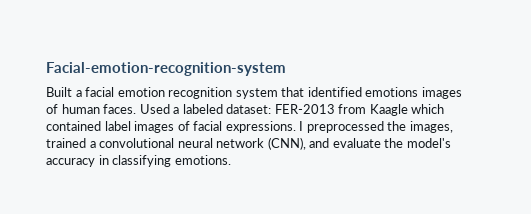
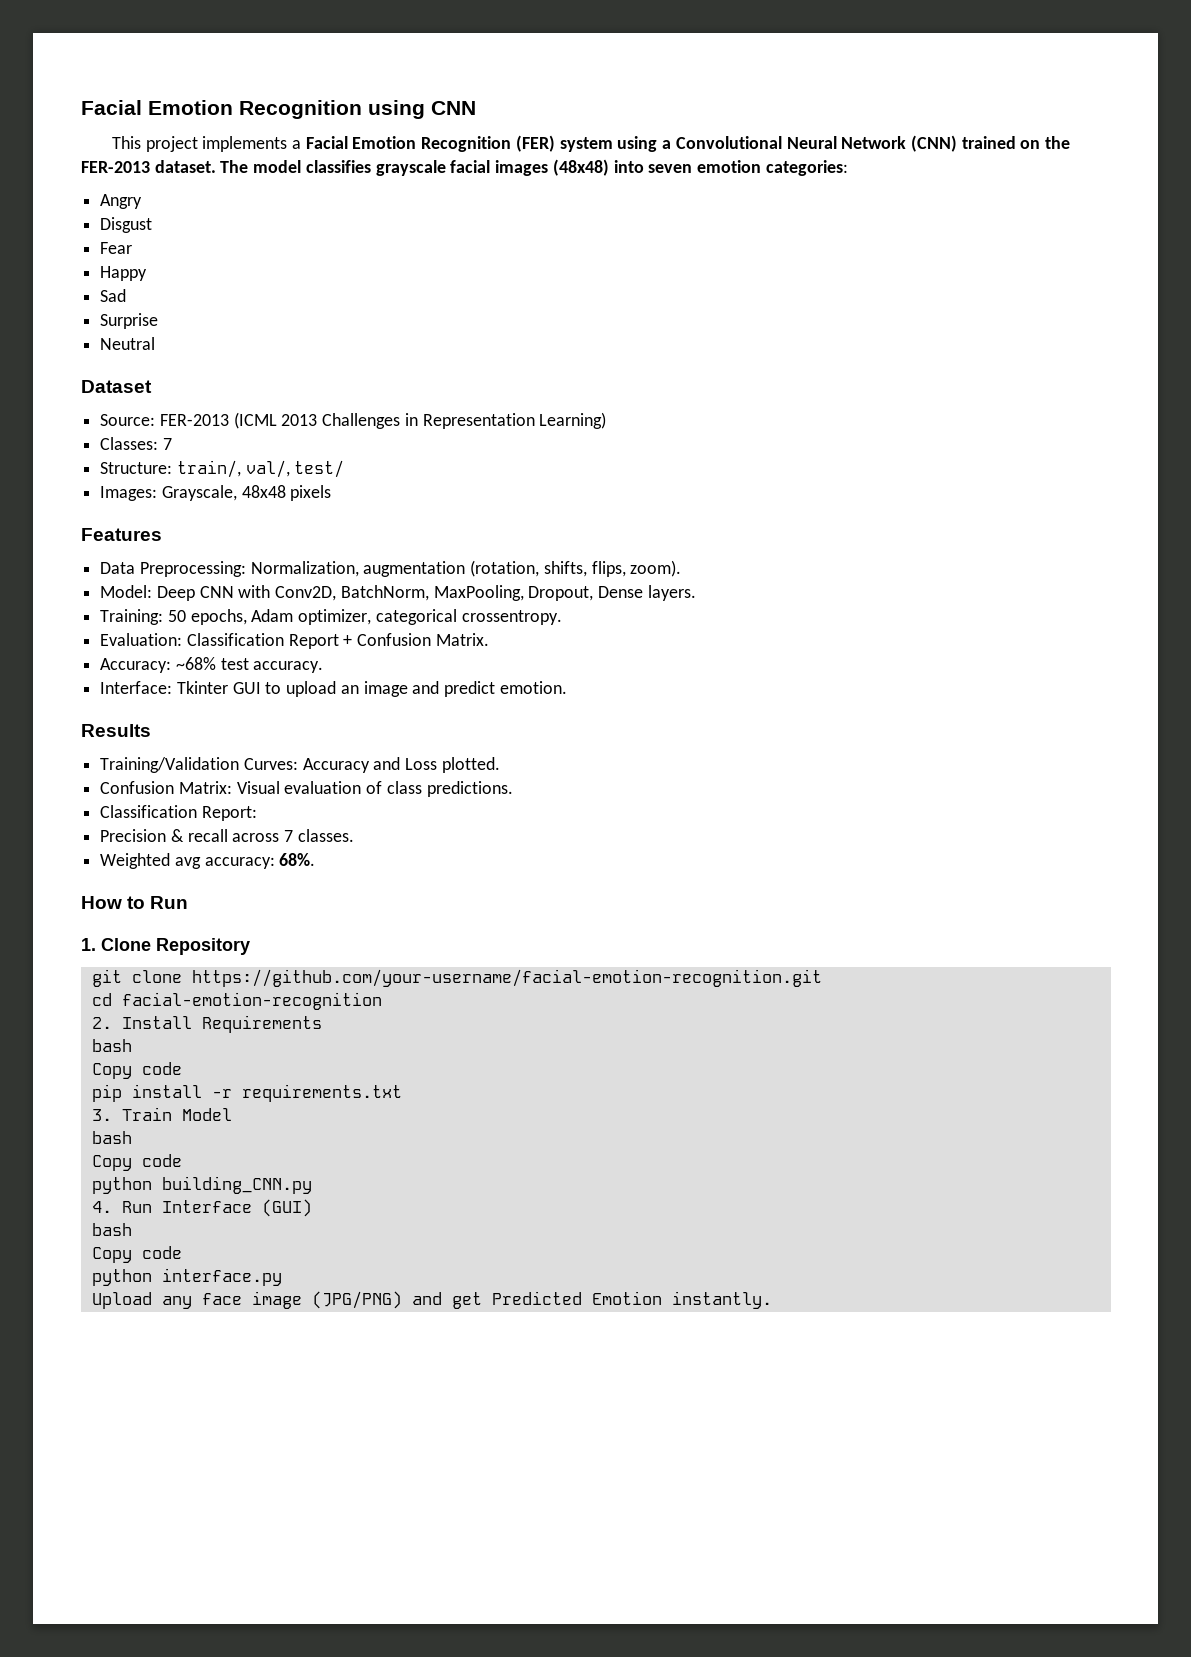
- Facial-emotion-recognition-system
- Built a facial emotion recognition system that identified emotions images of human faces. Used a labeled dataset: FER-2013 from Kaagle which contained label images of facial expressions. I preprocessed the images, trained a convolutional neural network (CNN), and evaluate the model's accuracy in classifying emotions.
+ Facial Emotion Recognition using CNN
+ This project implements a Facial Emotion Recognition (FER) system using a Convolutional Neural Network (CNN) trained on the FER-2013 dataset. The model classifies grayscale facial images (48x48) into seven emotion categories:
+ Angry
+ Disgust
+ Fear
+ Happy
+ Sad
+ Surprise
+ Neutral
+ Dataset
+ Source: FER-2013 (ICML 2013 Challenges in Representation Learning)
+ Classes: 7
+ Structure: train/, val/, test/
+ Images: Grayscale, 48x48 pixels
+ Features
+ Data Preprocessing: Normalization, augmentation (rotation, shifts, flips, zoom).
+ Model: Deep CNN with Conv2D, BatchNorm, MaxPooling, Dropout, Dense layers.
+ Training: 50 epochs, Adam optimizer, categorical crossentropy.
+ Evaluation: Classification Report + Confusion Matrix.
+ Accuracy: ~68% test accuracy.
+ Interface: Tkinter GUI to upload an image and predict emotion.
+ Results
+ Training/Validation Curves: Accuracy and Loss plotted.
+ Confusion Matrix: Visual evaluation of class predictions.
+ Classification Report:
+ Precision & recall across 7 classes.
+ Weighted avg accuracy: 68%.
+ How to Run
+ 1. Clone Repository
+ git clone https://github.com/your-username/facial-emotion-recognition.git
+ cd facial-emotion-recognition
+ 2. Install Requirements
+ bash
+ Copy code
+ pip install -r requirements.txt
+ 3. Train Model
+ bash
+ Copy code
+ python building_CNN.py
+ 4. Run Interface (GUI)
+ bash
+ Copy code
+ python interface.py
+ Upload any face image (JPG/PNG) and get Predicted Emotion instantly.

